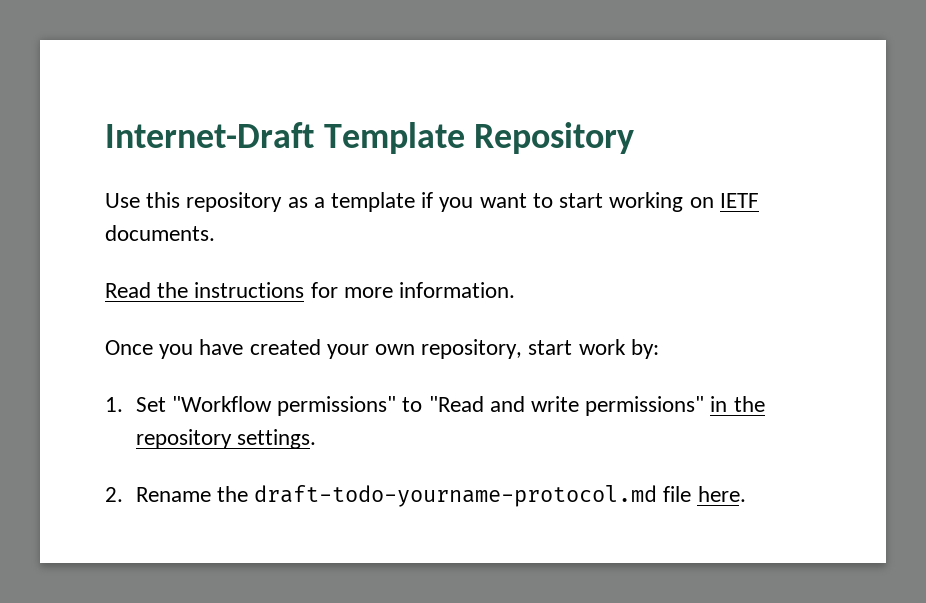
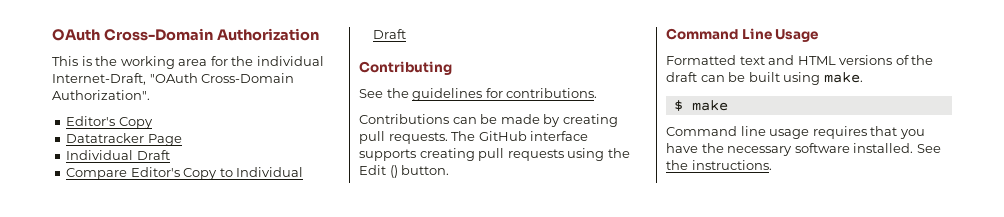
- Internet-Draft Template Repository
- Use this repository as a template if you want to start working on IETF documents.
- Read the instructions for more information.
- Once you have created your own repository, start work by:
- 1. Set "Workflow permissions" to "Read and write permissions" in the repository settings.
- 2. Rename the draft-todo-yourname-protocol.md file here.
+ OAuth Cross-Domain Authorization
+ This is the working area for the individual Internet-Draft, "OAuth Cross-Domain Authorization".
+ Editor's Copy
+ Datatracker Page
+ Individual Draft
+ Compare Editor's Copy to Individual Draft
+ Contributing
+ See the guidelines for contributions.
+ Contributions can be made by creating pull requests. The GitHub interface supports creating pull requests using the Edit () button.
+ Command Line Usage
+ Formatted text and HTML versions of the draft can be built using make.
+ $ make
+ Command line usage requires that you have the necessary software installed. See the instructions.

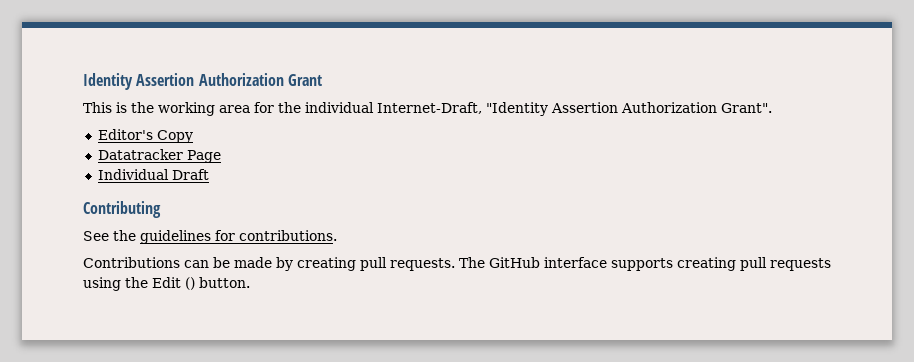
- OAuth Cross-Domain Authorization
+ Identity Assertion Authorization Grant
- This is the working area for the individual Internet-Draft, "OAuth Cross-Domain Authorization".
+ This is the working area for the individual Internet-Draft, "Identity Assertion Authorization Grant".
- Compare Editor's Copy to Individual Draft
- Command Line Usage
- Formatted text and HTML versions of the draft can be built using make.
- $ make
- Command line usage requires that you have the necessary software installed. See the instructions.

